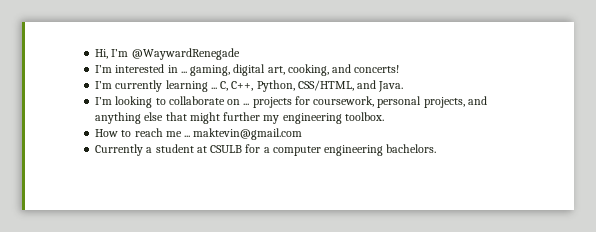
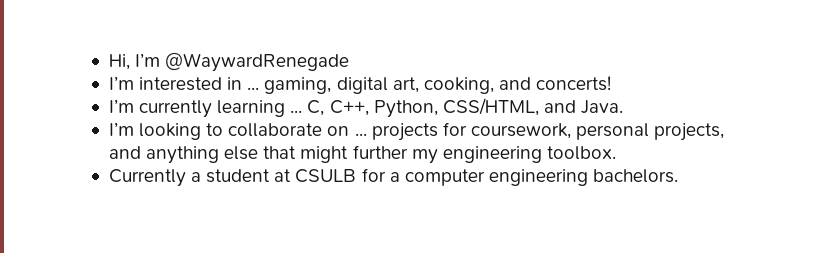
- How to reach me ... maktevin@gmail.com

